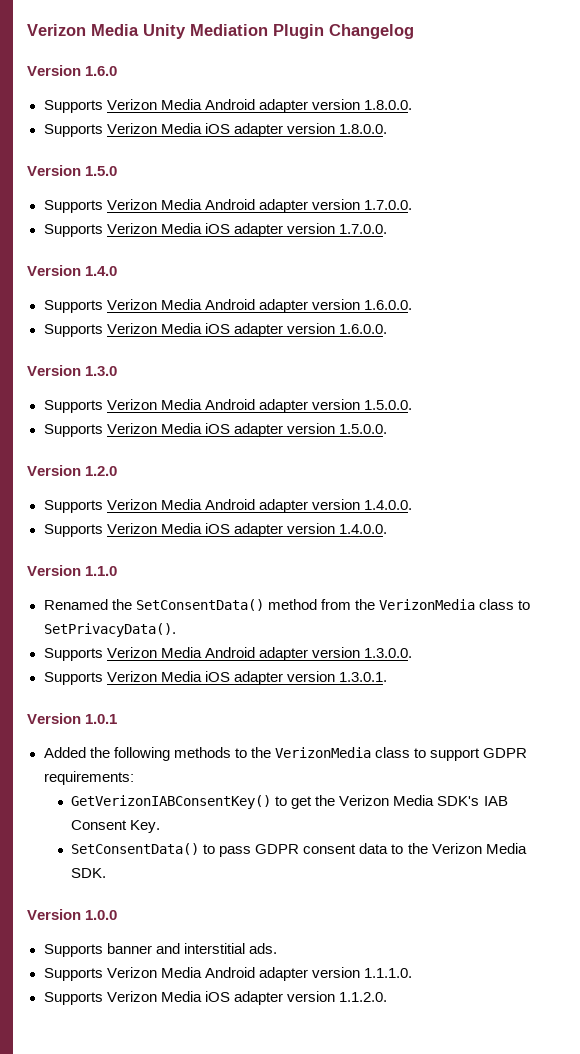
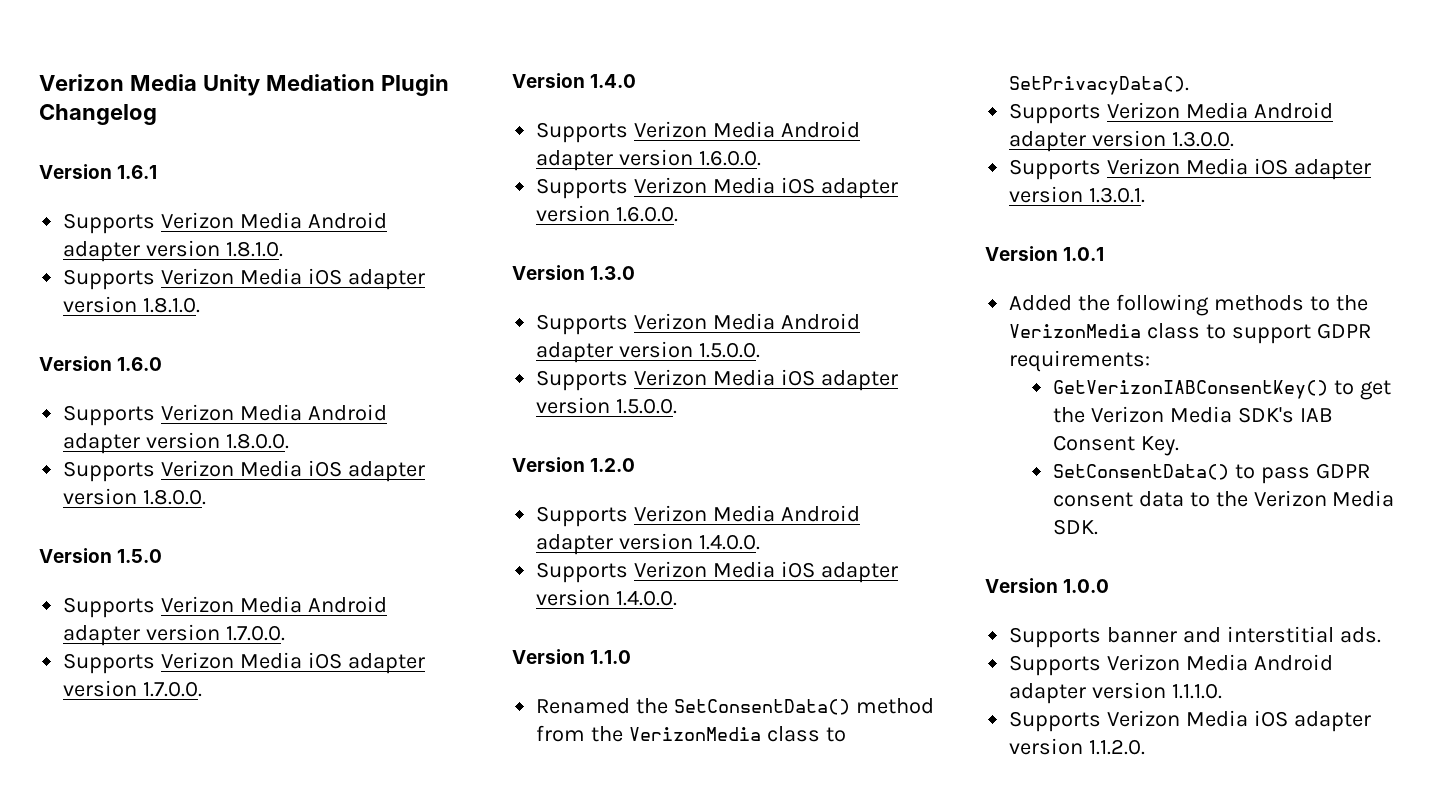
+ Version 1.6.1
+ Supports Verizon Media Android adapter version 1.8.1.0.
+ Supports Verizon Media iOS adapter version 1.8.1.0.

